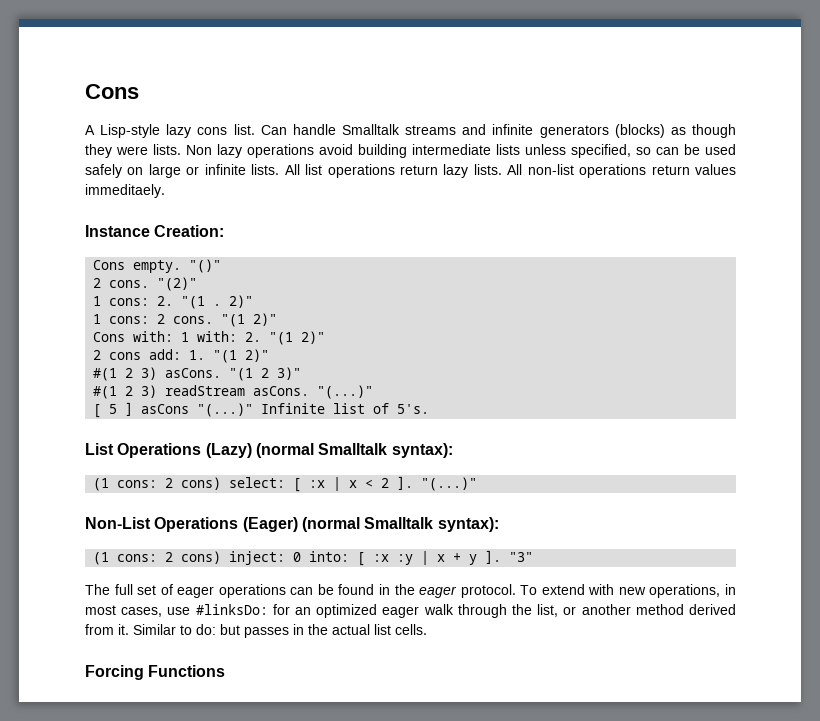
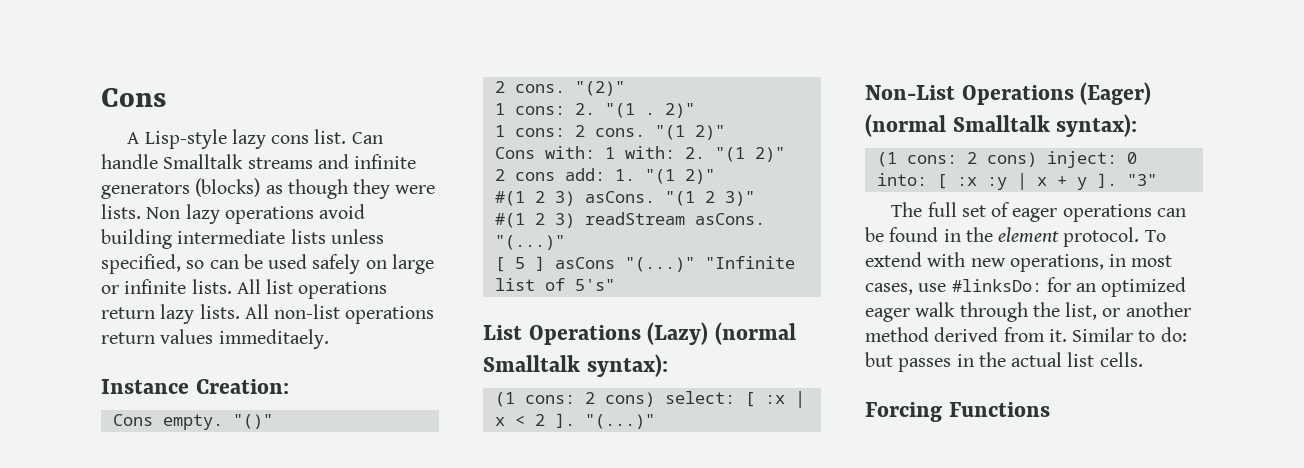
- Infinite list of 5's.
+ "Infinite list of 5's"
- The full set of eager operations can be found in the eager protocol.
+ The full set of eager operations can be found in the element protocol.

